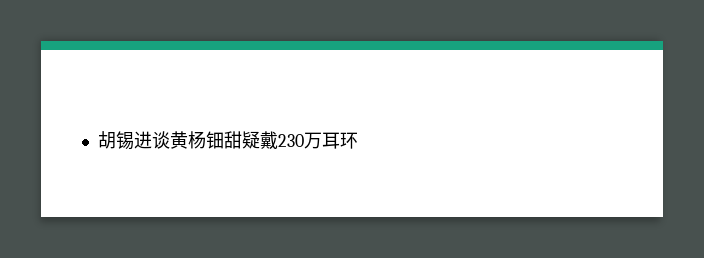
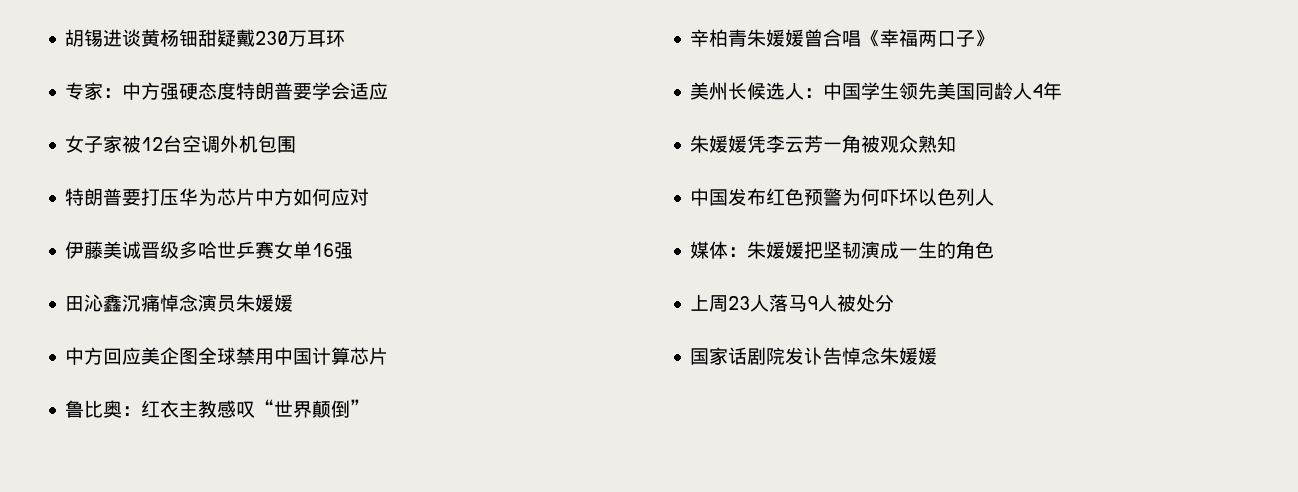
+ 专家：中方强硬态度特朗普要学会适应
+ 女子家被12台空调外机包围
+ 特朗普要打压华为芯片中方如何应对
+ 伊藤美诚晋级多哈世乒赛女单16强
+ 田沁鑫沉痛悼念演员朱媛媛
+ 中方回应美企图全球禁用中国计算芯片
+ 鲁比奥：红衣主教感叹“世界颠倒”
+ 辛柏青朱媛媛曾合唱《幸福两口子》
+ 美州长候选人：中国学生领先美国同龄人4年
+ 朱媛媛凭李云芳一角被观众熟知
+ 中国发布红色预警为何吓坏以色列人
+ 媒体：朱媛媛把坚韧演成一生的角色
+ 上周23人落马9人被处分
+ 国家话剧院发讣告悼念朱媛媛

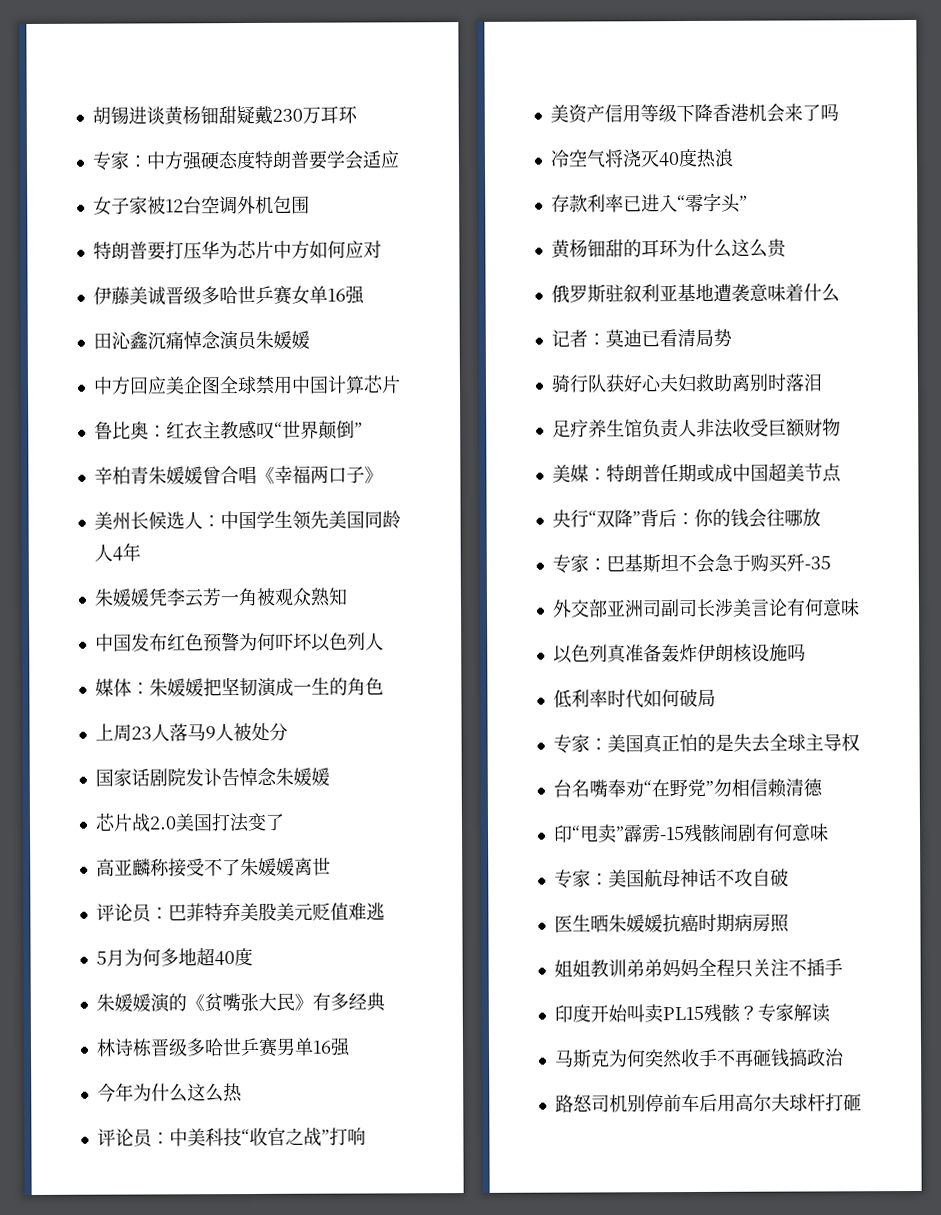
+ 芯片战2.0美国打法变了
+ 高亚麟称接受不了朱媛媛离世
+ 评论员：巴菲特弃美股美元贬值难逃
+ 5月为何多地超40度
+ 朱媛媛演的《贫嘴张大民》有多经典
+ 林诗栋晋级多哈世乒赛男单16强
+ 今年为什么这么热
+ 评论员：中美科技“收官之战”打响
+ 美资产信用等级下降香港机会来了吗
+ 冷空气将浇灭40度热浪
+ 存款利率已进入“零字头”
+ 黄杨钿甜的耳环为什么这么贵
+ 俄罗斯驻叙利亚基地遭袭意味着什么
+ 记者：莫迪已看清局势
+ 骑行队获好心夫妇救助离别时落泪
+ 足疗养生馆负责人非法收受巨额财物
+ 美媒：特朗普任期或成中国超美节点
+ 央行“双降”背后：你的钱会往哪放
+ 专家：巴基斯坦不会急于购买歼-35
+ 外交部亚洲司副司长涉美言论有何意味
+ 以色列真准备轰炸伊朗核设施吗
+ 低利率时代如何破局
+ 专家：美国真正怕的是失去全球主导权
+ 台名嘴奉劝“在野党”勿相信赖清德
+ 印“甩卖”霹雳-15残骸闹剧有何意味
+ 专家：美国航母神话不攻自破
+ 医生晒朱媛媛抗癌时期病房照
+ 姐姐教训弟弟妈妈全程只关注不插手
+ 印度开始叫卖PL15残骸？专家解读
+ 马斯克为何突然收手不再砸钱搞政治
+ 路怒司机别停前车后用高尔夫球杆打砸

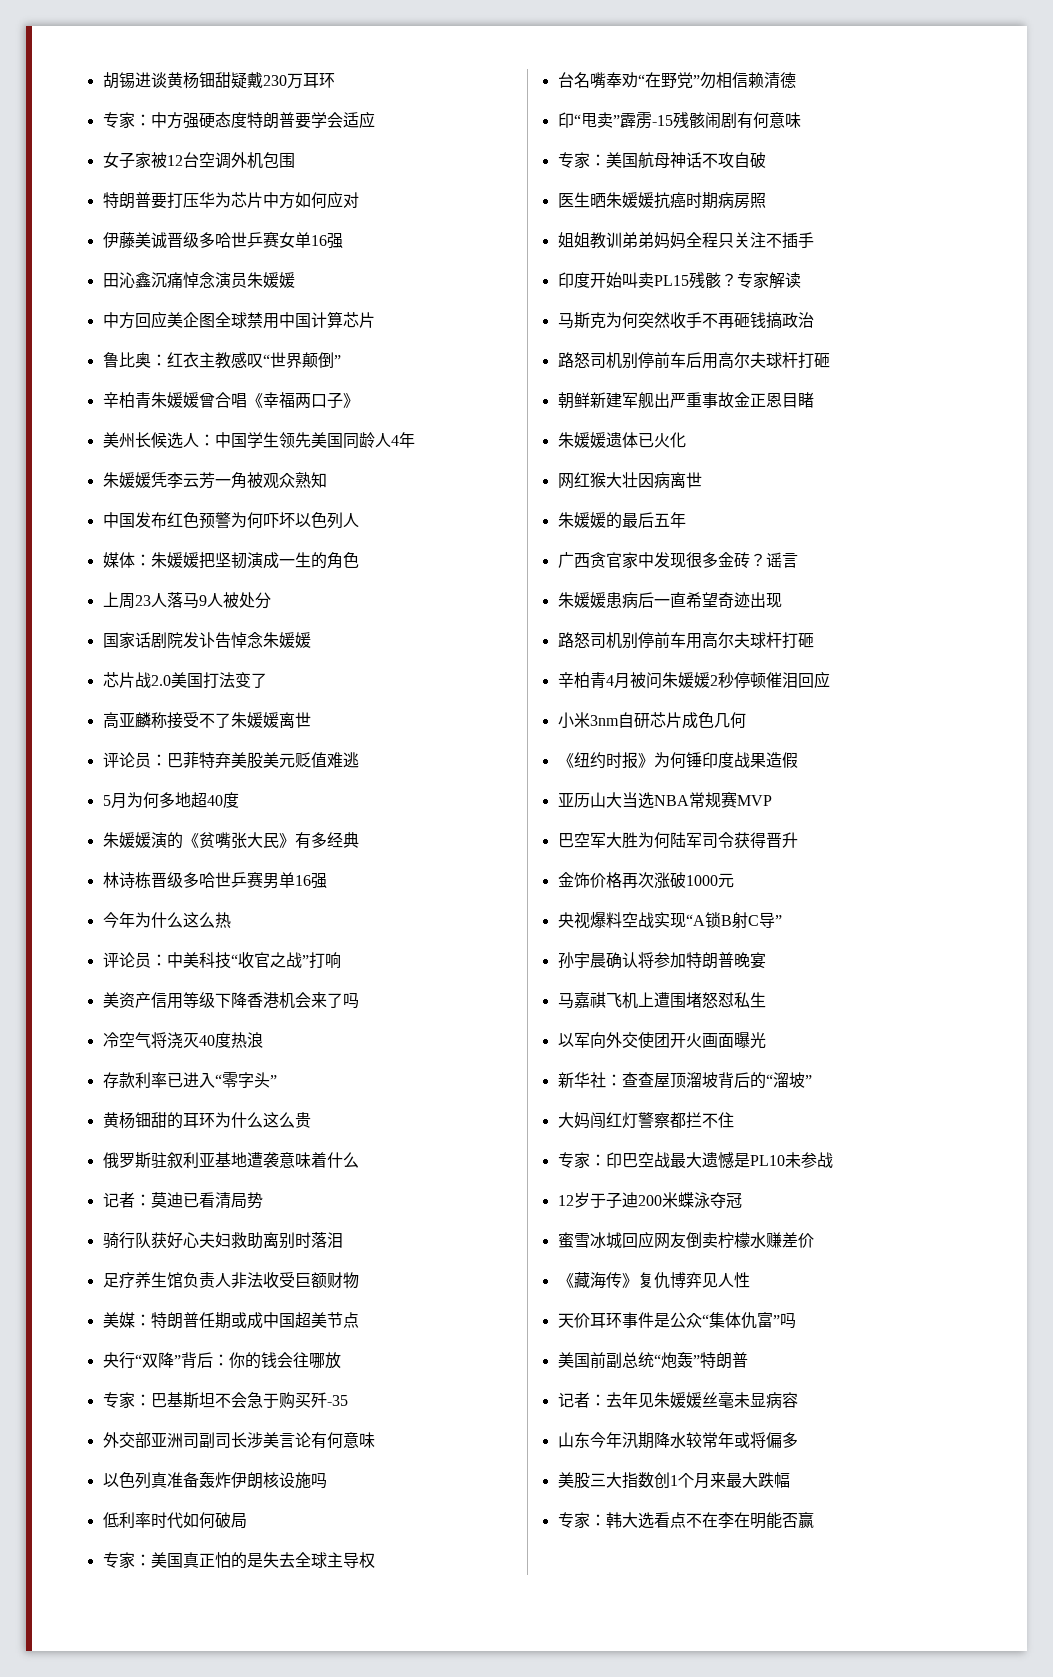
+ 朝鲜新建军舰出严重事故金正恩目睹
+ 朱媛媛遗体已火化
+ 网红猴大壮因病离世
+ 朱媛媛的最后五年
+ 广西贪官家中发现很多金砖？谣言
+ 朱媛媛患病后一直希望奇迹出现
+ 路怒司机别停前车用高尔夫球杆打砸
+ 辛柏青4月被问朱媛媛2秒停顿催泪回应
+ 小米3nm自研芯片成色几何
+ 《纽约时报》为何锤印度战果造假
+ 亚历山大当选NBA常规赛MVP
+ 巴空军大胜为何陆军司令获得晋升
+ 金饰价格再次涨破1000元
+ 央视爆料空战实现“A锁B射C导”
+ 孙宇晨确认将参加特朗普晚宴
+ 马嘉祺飞机上遭围堵怒怼私生
+ 以军向外交使团开火画面曝光
+ 新华社：查查屋顶溜坡背后的“溜坡”
+ 大妈闯红灯警察都拦不住
+ 专家：印巴空战最大遗憾是PL10未参战
+ 12岁于子迪200米蝶泳夺冠
+ 蜜雪冰城回应网友倒卖柠檬水赚差价
+ 《藏海传》复仇博弈见人性
+ 天价耳环事件是公众“集体仇富”吗
+ 美国前副总统“炮轰”特朗普
+ 记者：去年见朱媛媛丝毫未显病容
+ 山东今年汛期降水较常年或将偏多
+ 美股三大指数创1个月来最大跌幅
+ 专家：韩大选看点不在李在明能否赢

